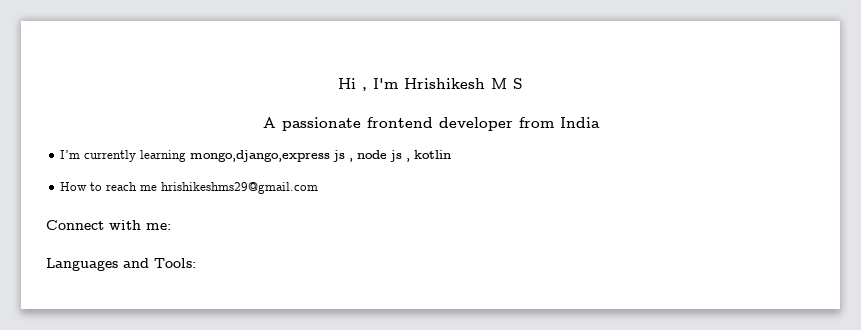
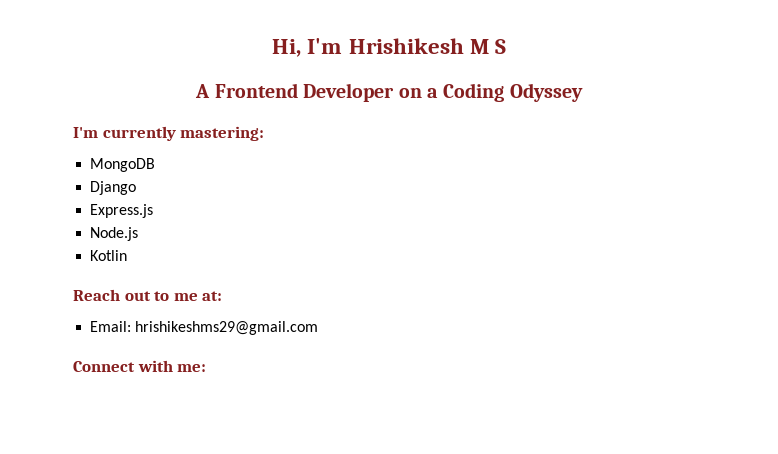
- Hi , I'm Hrishikesh M S
+ Hi, I'm Hrishikesh M S
- A passionate frontend developer from India
- I’m currently learning mongo,django,express js , node js , kotlin
- How to reach me hrishikeshms29@gmail.com
+ A Frontend Developer on a Coding Odyssey
+ I'm currently mastering:
+ MongoDB
+ Django
+ Express.js
+ Node.js
+ Kotlin
+ Reach out to me at:
+ Email: hrishikeshms29@gmail.com
- Languages and Tools:

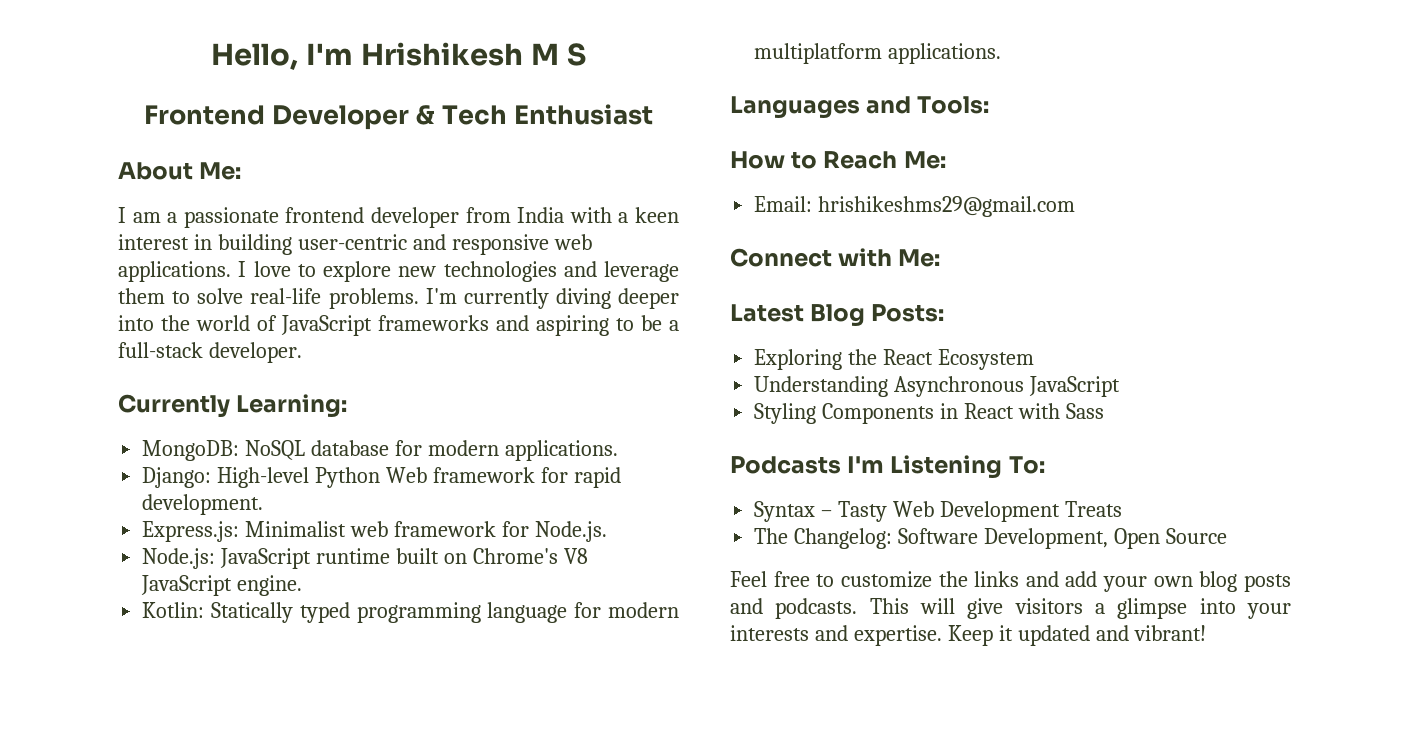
- Hi, I'm Hrishikesh M S
+ Hello, I'm Hrishikesh M S
- A Frontend Developer on a Coding Odyssey
- I'm currently mastering:
- MongoDB
- Django
- Express.js
- Node.js
- Kotlin
- Reach out to me at:
+ Frontend Developer & Tech Enthusiast
+ About Me:
+ I am a passionate frontend developer from India with a keen interest in building user-centric and responsive web applications. I love to explore new technologies and leverage them to solve real-life problems. I'm currently diving deeper into the world of JavaScript frameworks and aspiring to be a full-stack developer.
+ Currently Learning:
+ MongoDB: NoSQL database for modern applications.
+ Django: High-level Python Web framework for rapid development.
+ Express.js: Minimalist web framework for Node.js.
+ Node.js: JavaScript runtime built on Chrome's V8 JavaScript engine.
+ Kotlin: Statically typed programming language for modern multiplatform applications.
+ Languages and Tools:
+ How to Reach Me:
  Email: hrishikeshms29@gmail.com
- Connect with me:
+ Connect with Me:
+ Latest Blog Posts:
+ Exploring the React Ecosystem
+ Understanding Asynchronous JavaScript
+ Styling Components in React with Sass
+ Podcasts I'm Listening To:
+ Syntax – Tasty Web Development Treats
+ The Changelog: Software Development, Open Source
+ Feel free to customize the links and add your own blog posts and podcasts. This will give visitors a glimpse into your interests and expertise. Keep it updated and vibrant!

